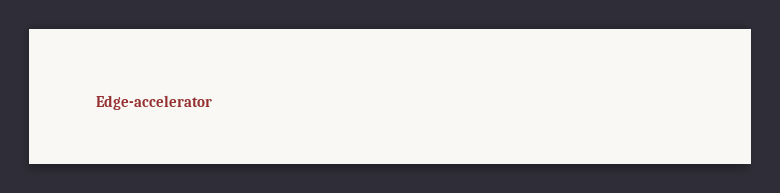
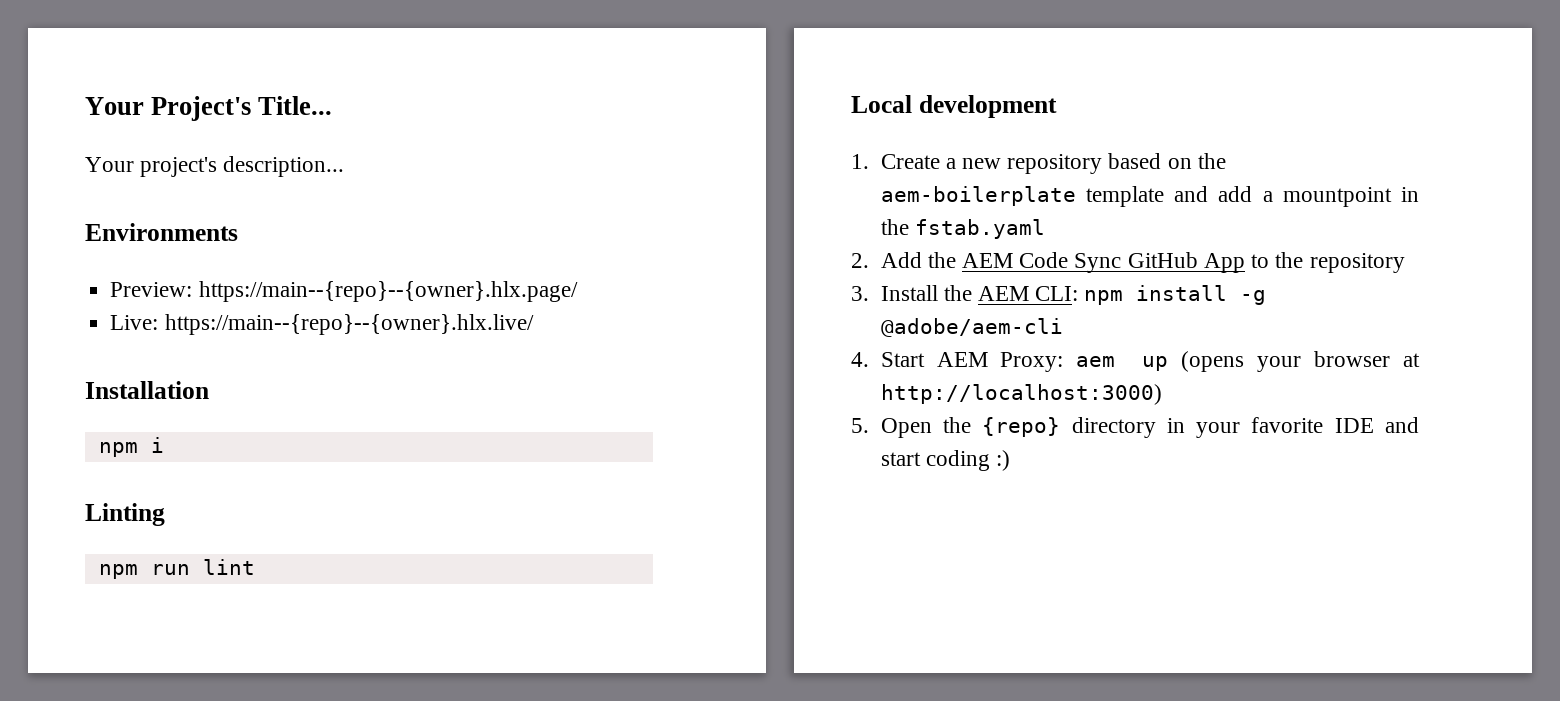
- Edge-accelerator
+ Your Project's Title...
+ Your project's description...
+ Environments
+ Preview: https://main--{repo}--{owner}.hlx.page/
+ Live: https://main--{repo}--{owner}.hlx.live/
+ Installation
+ npm i
+ Linting
+ npm run lint
+ Local development
+ 1. Create a new repository based on the aem-boilerplate template and add a mountpoint in the fstab.yaml
+ 2. Add the AEM Code Sync GitHub App to the repository
+ 3. Install the AEM CLI: npm install -g @adobe/aem-cli
+ 4. Start AEM Proxy: aem up (opens your browser at http://localhost:3000)
+ 5. Open the {repo} directory in your favorite IDE and start coding :)

